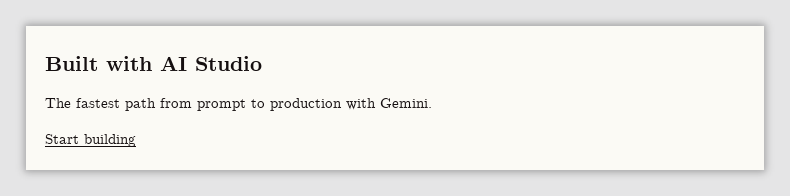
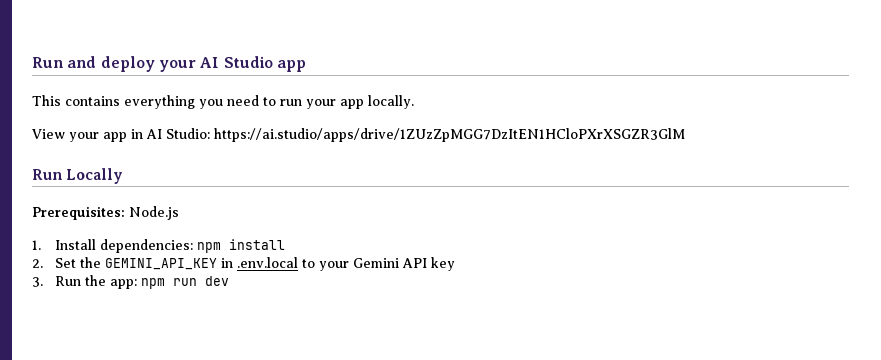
- Built with AI Studio
- The fastest path from prompt to production with Gemini.
- Start building
+ Run and deploy your AI Studio app
+ This contains everything you need to run your app locally.
+ View your app in AI Studio: https://ai.studio/apps/drive/1ZUzZpMGG7DzItEN1HCloPXrXSGZR3GlM
+ Run Locally
+ Prerequisites: Node.js
+ 1. Install dependencies: npm install
+ 2. Set the GEMINI_API_KEY in .env.local to your Gemini API key
+ 3. Run the app: npm run dev

